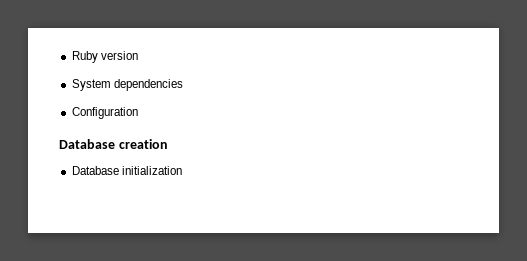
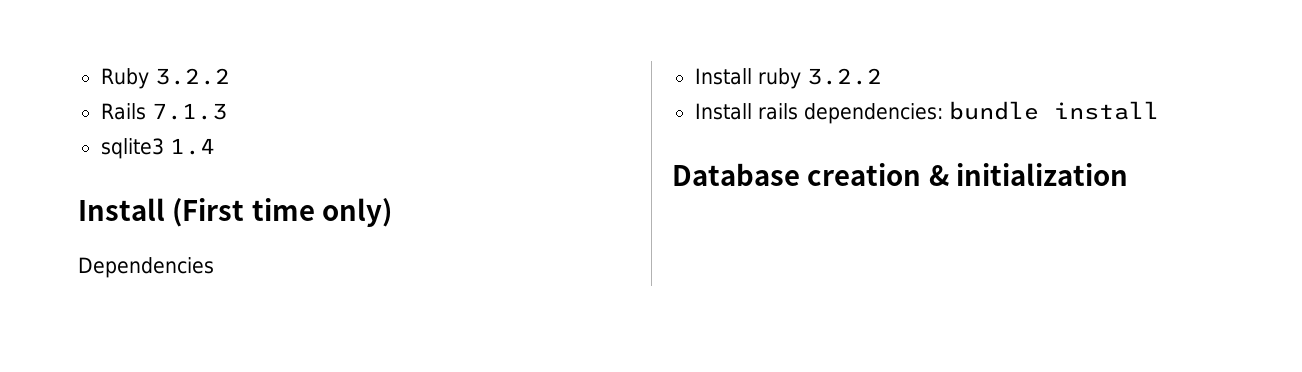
- Ruby version
- System dependencies
- Configuration
+ Ruby 3.2.2
+ Rails 7.1.3
+ sqlite3 1.4
+ Install (First time only)
+ Dependencies
+ Install ruby 3.2.2
+ Install rails dependencies: bundle install
- Database creation
- Database initialization
+ Database creation & initialization

